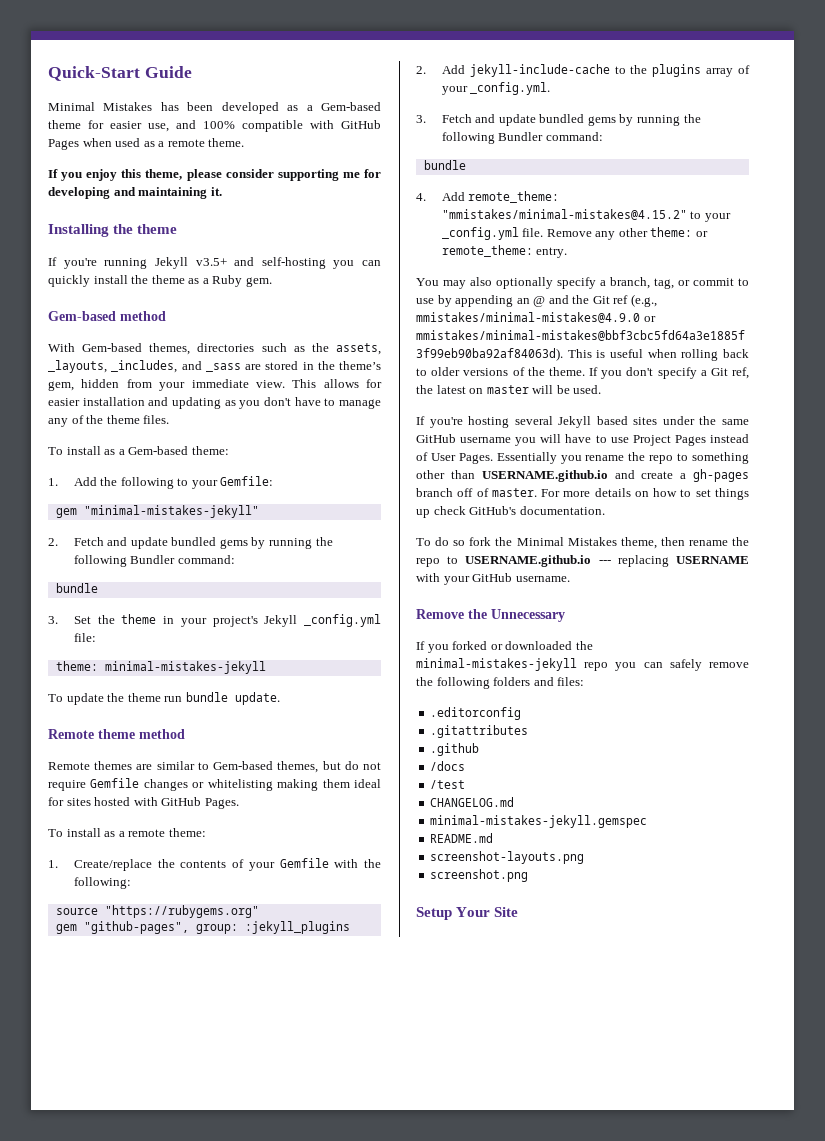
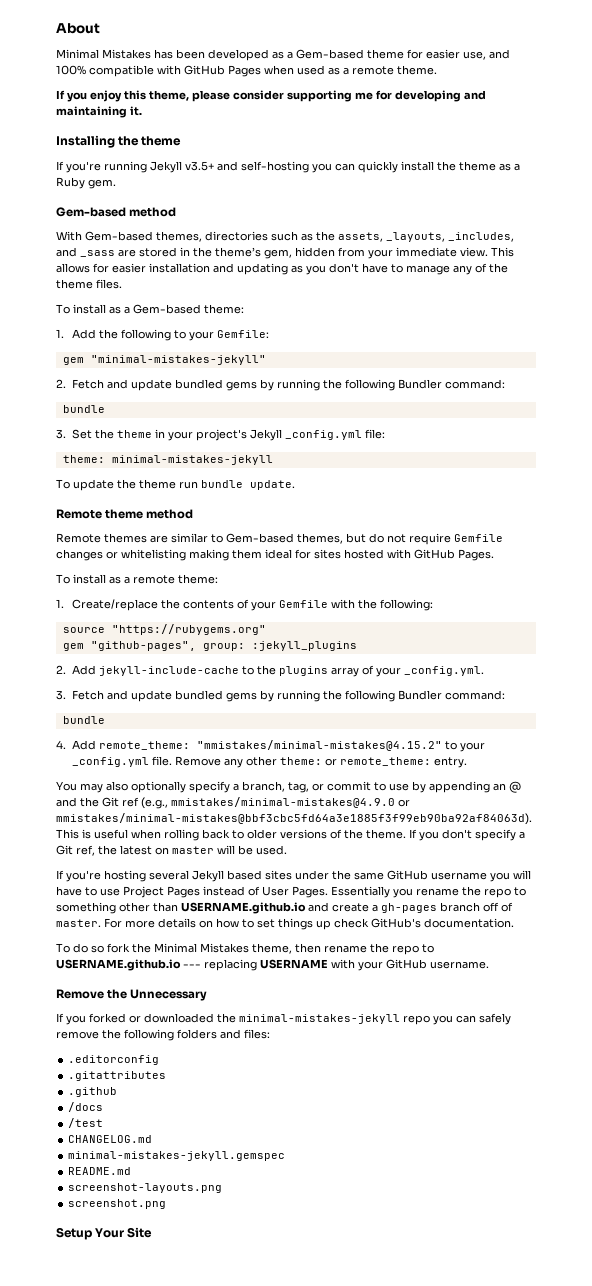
- Quick-Start Guide
+ About

